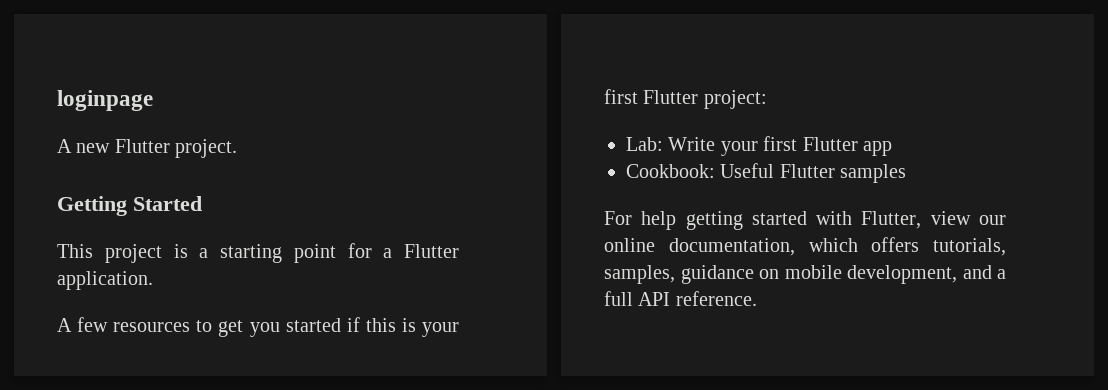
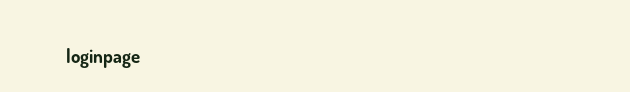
- A new Flutter project.
- Getting Started
- This project is a starting point for a Flutter application.
- A few resources to get you started if this is your first Flutter project:
- Lab: Write your first Flutter app
- Cookbook: Useful Flutter samples
- For help getting started with Flutter, view our online documentation, which offers tutorials, samples, guidance on mobile development, and a full API reference.

